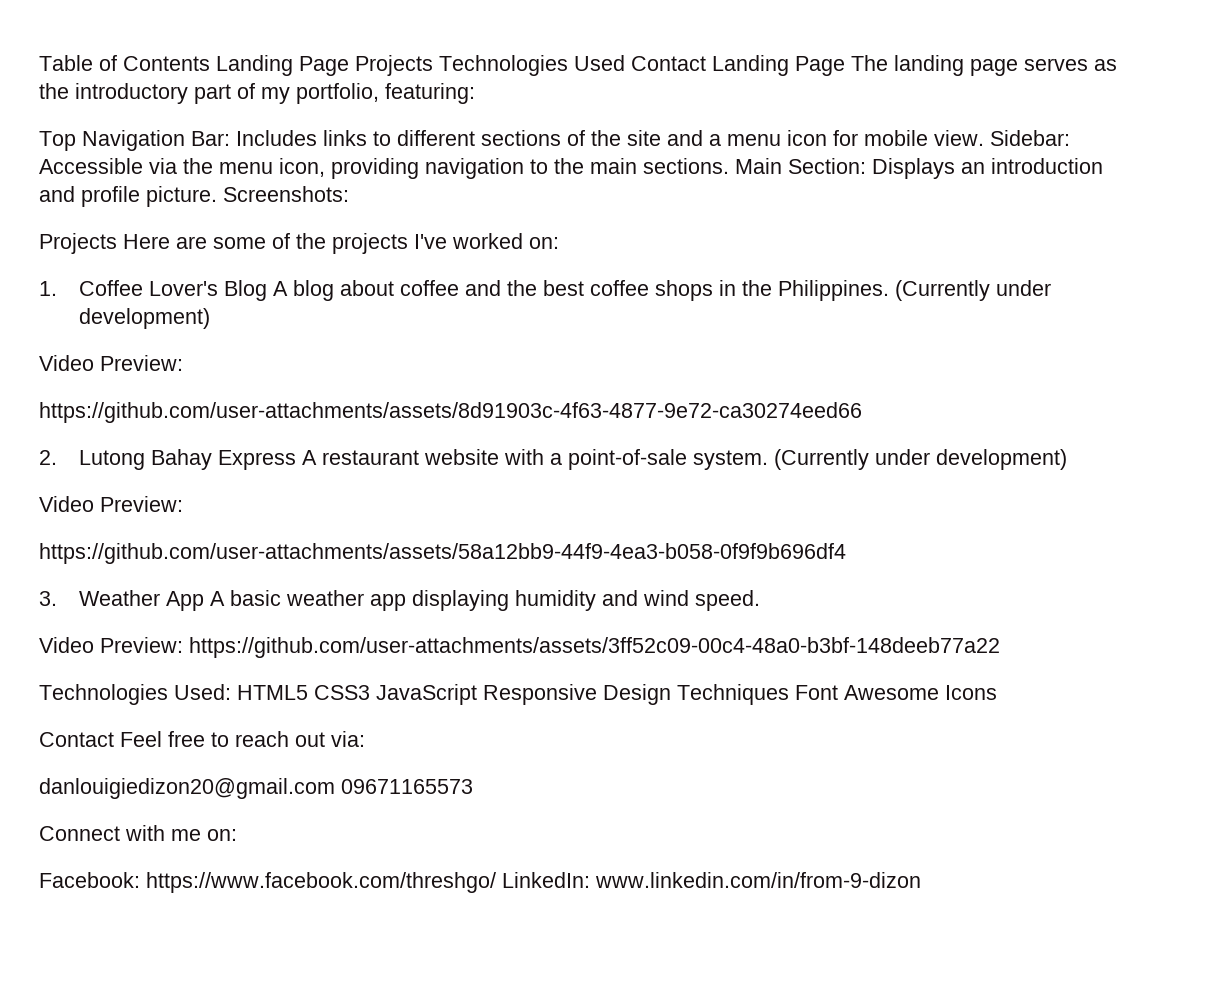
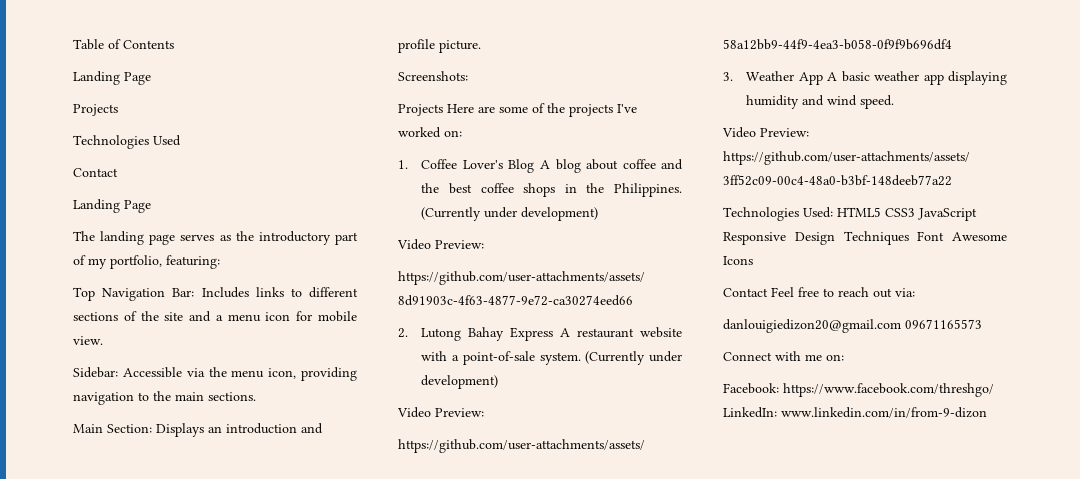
- Table of Contents Landing Page Projects Technologies Used Contact Landing Page The landing page serves as the introductory part of my portfolio, featuring:
+ Table of Contents
+ Landing Page
+ Projects
+ Technologies Used
+ Contact
+ Landing Page
+ The landing page serves as the introductory part of my portfolio, featuring:
- Top Navigation Bar: Includes links to different sections of the site and a menu icon for mobile view. Sidebar: Accessible via the menu icon, providing navigation to the main sections. Main Section: Displays an introduction and profile picture. Screenshots:
+ Top Navigation Bar: Includes links to different sections of the site and a menu icon for mobile view.
+ Sidebar: Accessible via the menu icon, providing navigation to the main sections.
+ Main Section: Displays an introduction and profile picture.
+ Screenshots:

